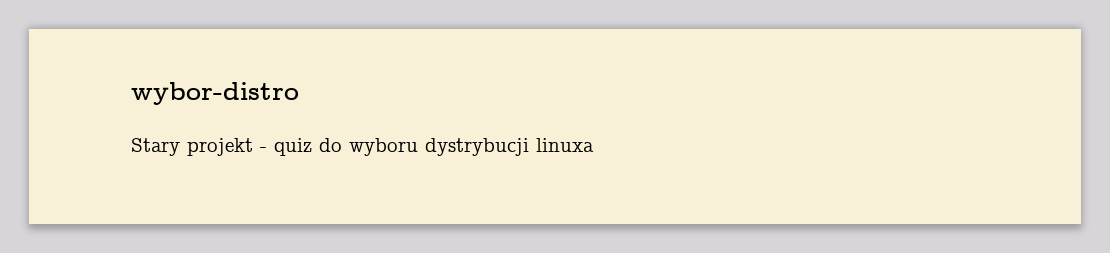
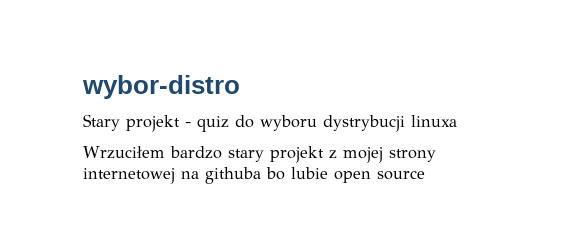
+ Wrzuciłem bardzo stary projekt z mojej strony internetowej na githuba bo lubie open source

